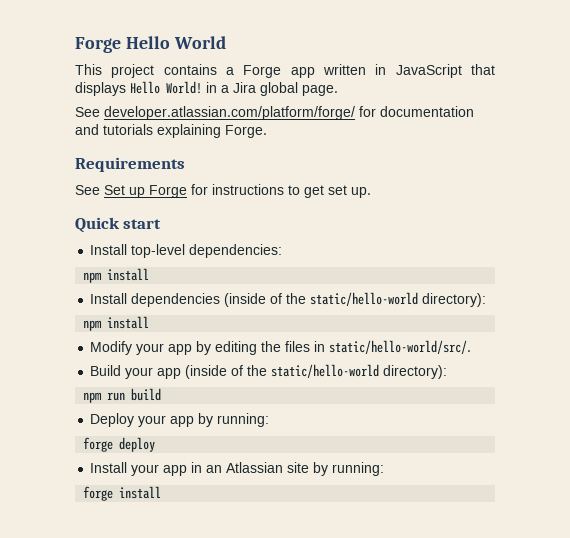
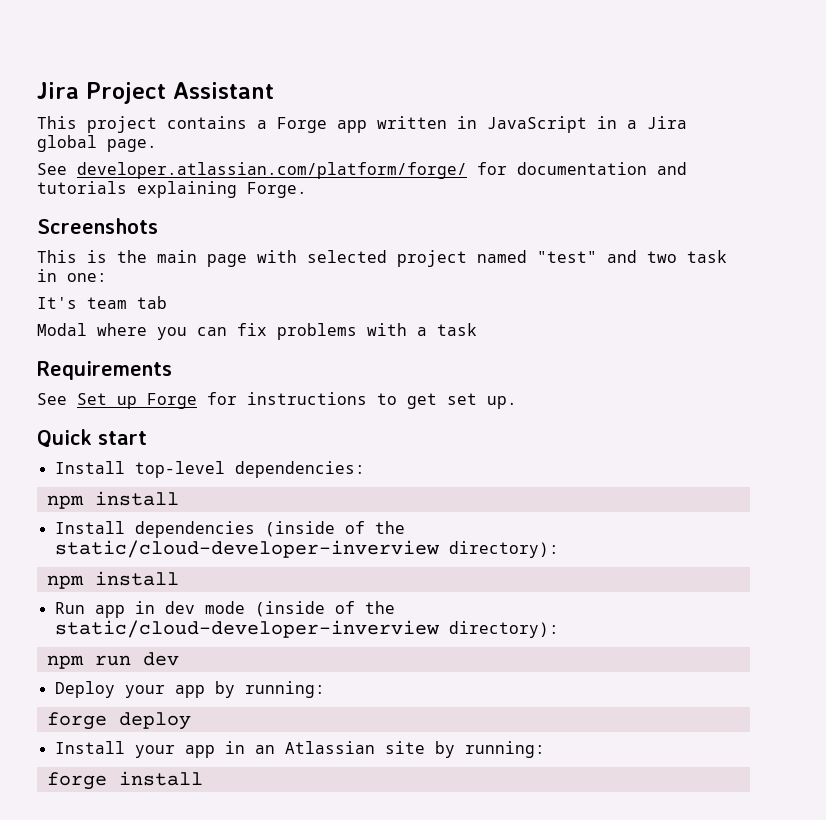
- Forge Hello World
+ Jira Project Assistant
- This project contains a Forge app written in JavaScript that displays Hello World! in a Jira global page.
+ This project contains a Forge app written in JavaScript in a Jira global page.
+ Screenshots
+ This is the main page with selected project named "test" and two task in one:
+ It's team tab
+ Modal where you can fix problems with a task
- Install dependencies (inside of the static/hello-world directory):
+ Install dependencies (inside of the static/cloud-developer-inverview directory):
- Modify your app by editing the files in static/hello-world/src/.
- Build your app (inside of the static/hello-world directory):
+ Run app in dev mode (inside of the static/cloud-developer-inverview directory):
- npm run build
+ npm run dev

